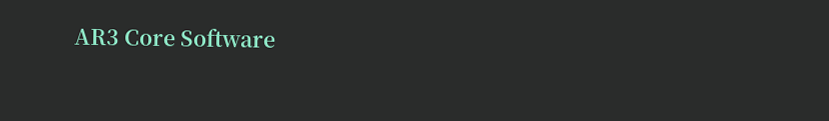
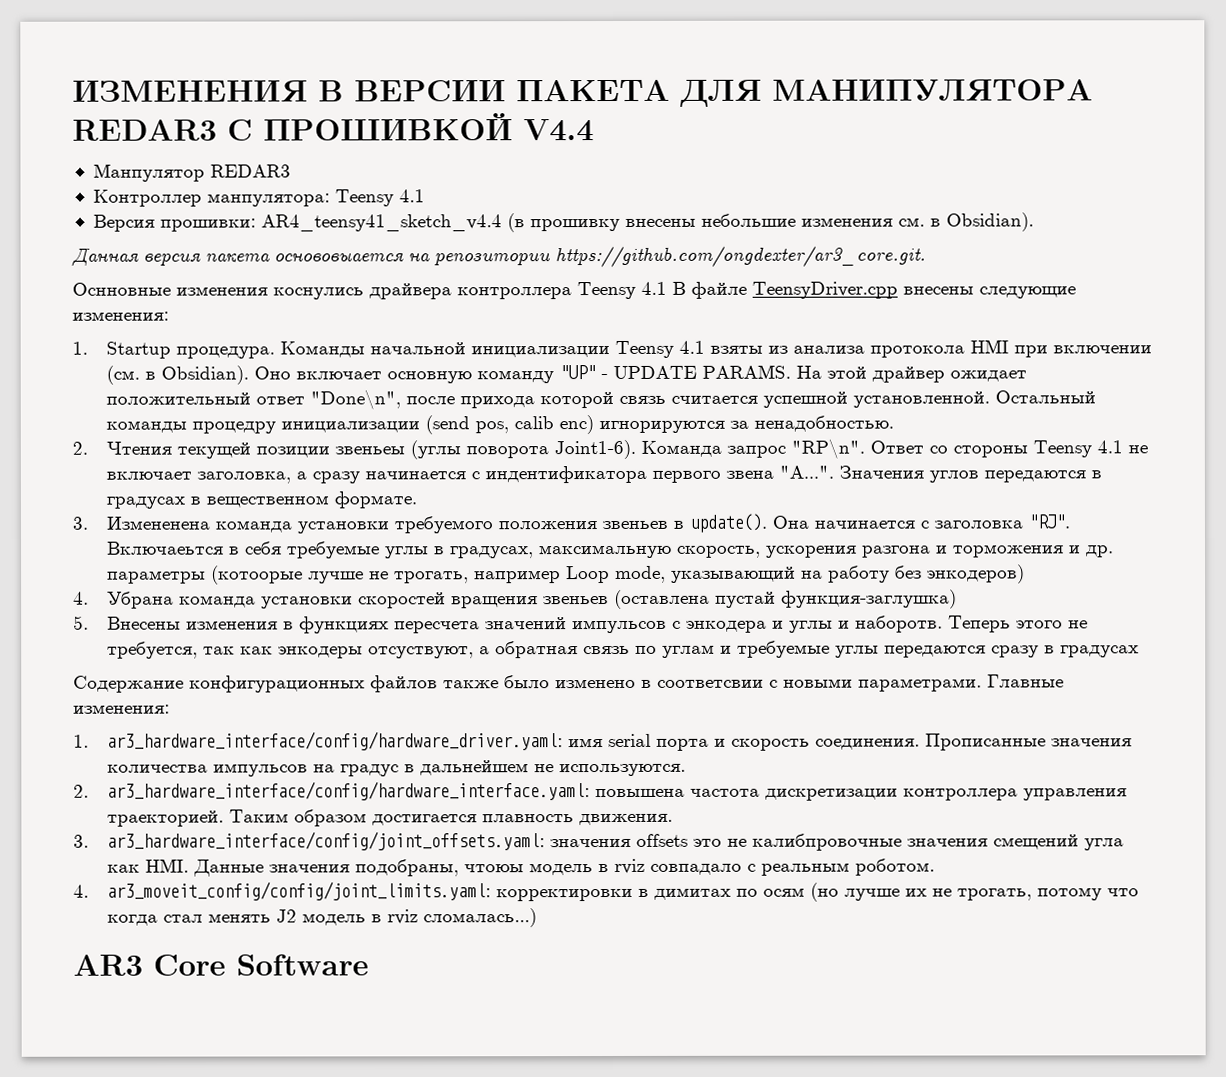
+ ИЗМЕНЕНИЯ В ВЕРСИИ ПАКЕТА ДЛЯ МАНИПУЛЯТОРА REDAR3 С ПРОШИВКОЙ V4.4
+ Манпулятор REDAR3
+ Контроллер манпулятора: Teensy 4.1
+ Версия прошивки: AR4_teensy41_sketch_v4.4 (в прошивку внесены небольшие изменения см. в Obsidian).
+ Данная версия пакета основовыается на репозитории https://github.com/ongdexter/ar3_core.git.
+ Оснновные изменения коснулись драйвера контроллера Teensу 4.1 В файле TeensyDriver.cpp внесены следующие изменения:
+ 1. Startup процедура. Команды начальной инициализации Teensy 4.1 взяты из анализа протокола HMI при включении (см. в Obsidian). Оно включает основную команду "UP" - UPDATE PARAMS. На этой драйвер ожидает положительный ответ "Done\n", после прихода которой связь считается успешной установленной. Остальный команды процедру инициализации (send pos, calib enc) игнорируются за ненадобностью.
+ 2. Чтения текущей позиции звеньеы (углы поворота Joint1-6). Команда запрос "RP\n". Ответ со стороны Teensy 4.1 не включает заголовка, а сразу начинается с индентификатора первого звена "A...". Значения углов передаются в градусах в вещественном формате.
+ 3. Измененена команда установки требуемого положения звеньев в update(). Она начинается с заголовка "RJ". Включаеьтся в себя требуемые углы в градусах, максимальную скорость, ускорения разгона и торможения и др. параметры (котоорые лучше не трогать, например Loop mode, указывающий на работу без энкодеров)
+ 4. Убрана команда установки скоростей вращения звеньев (оставлена пустай функция-заглушка)
+ 5. Внесены изменения в функциях пересчета значений импульсов с энкодера и углы и наборотв. Теперь этого не требуется, так как энкодеры отсуствуют, а обратная связь по углам и требуемые углы передаются сразу в градусах
+ Содержание конфигурационных файлов также было изменено в соответсвии с новыми параметрами. Главные изменения:
+ 1. ar3_hardware_interface/config/hardware_driver.yaml: имя serial порта и скорость соединения. Прописанные значения количества импульсов на градус в дальнейшем не используются.
+ 2. ar3_hardware_interface/config/hardware_interface.yaml: повышена частота дискретизации контроллера управления траекторией. Таким образом достигается плавность движения.
+ 3. ar3_hardware_interface/config/joint_offsets.yaml: значения offsets это не калибпровочные значения смещений угла как HMI. Данные значения подобраны, чтоюы модель в rviz совпадало с реальным роботом.
+ 4. ar3_moveit_config/config/joint_limits.yaml: корректировки в димитах по осям (но лучше их не трогать, потому что когда стал менять J2 модель в rviz сломалась...)

